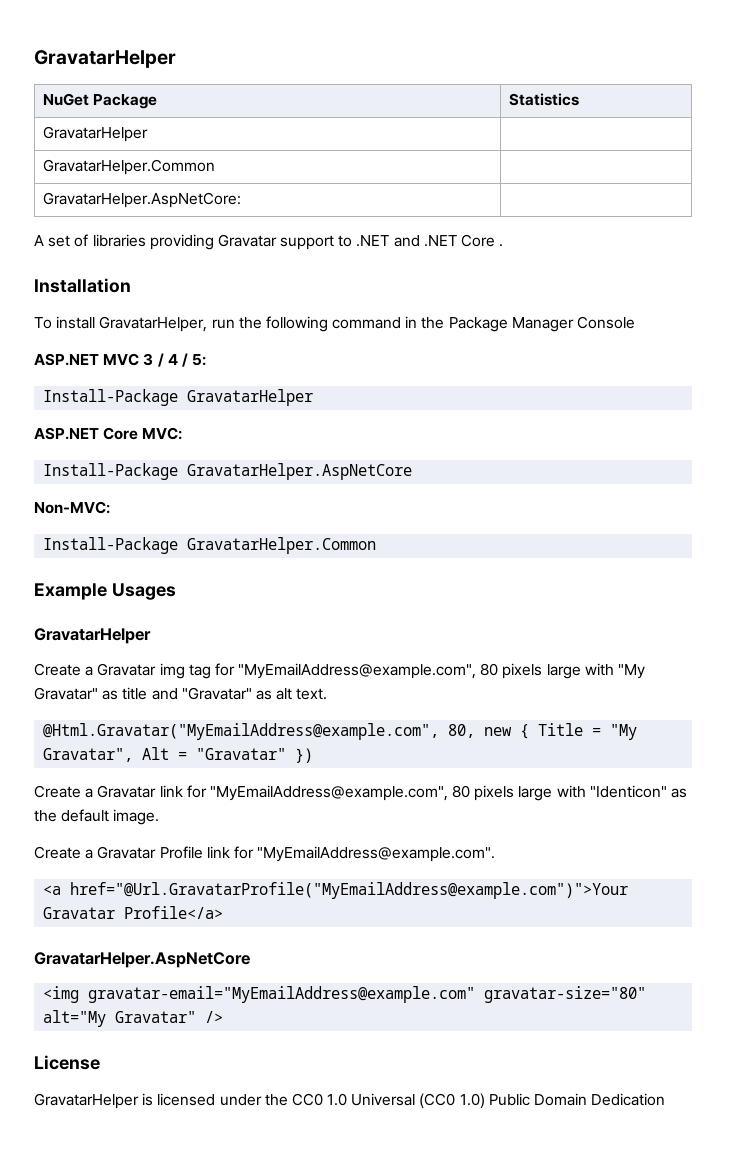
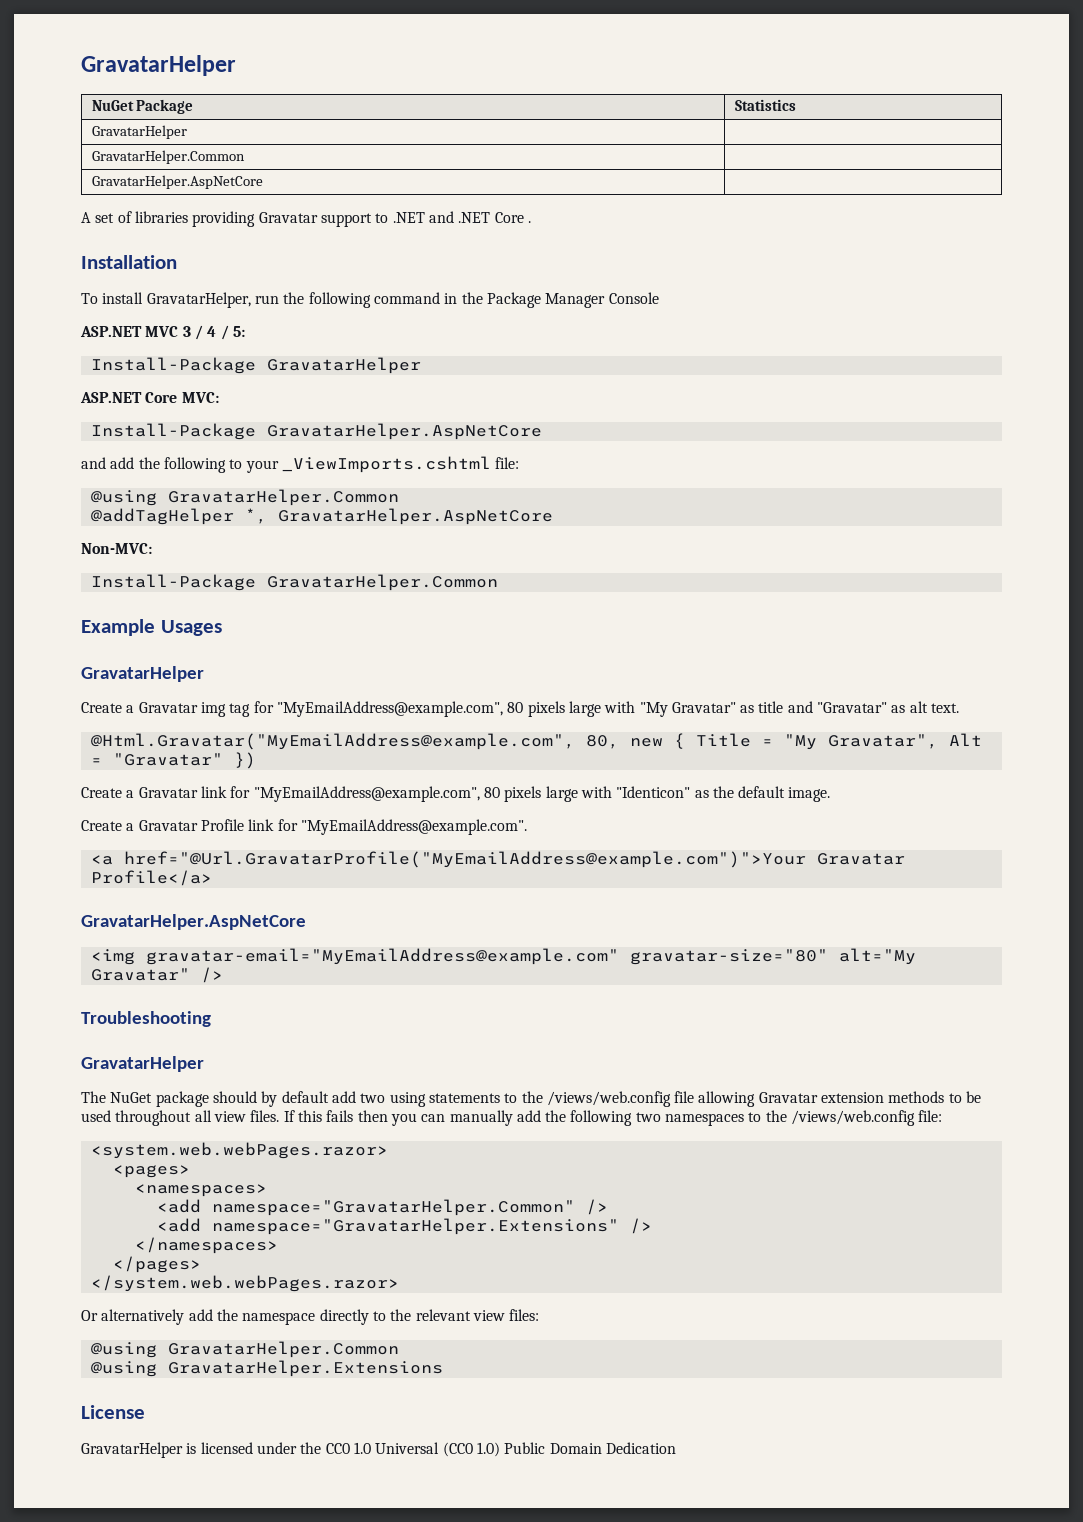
- GravatarHelper.AspNetCore: |
+ GravatarHelper.AspNetCore |
+ and add the following to your _ViewImports.cshtml file:
+ @using GravatarHelper.Common
+ @addTagHelper *, GravatarHelper.AspNetCore
+ Troubleshooting
+ GravatarHelper
+ The NuGet package should by default add two using statements to the /views/web.config file allowing Gravatar extension methods to be used throughout all view files. If this fails then you can manually add the following two namespaces to the /views/web.config file:
+ <system.web.webPages.razor>
+ <pages>
+ <namespaces>
+ <add namespace="GravatarHelper.Common" />
+ <add namespace="GravatarHelper.Extensions" />
+ </namespaces>
+ </pages>
+ </system.web.webPages.razor>
+ Or alternatively add the namespace directly to the relevant view files:
+ @using GravatarHelper.Common
+ @using GravatarHelper.Extensions

